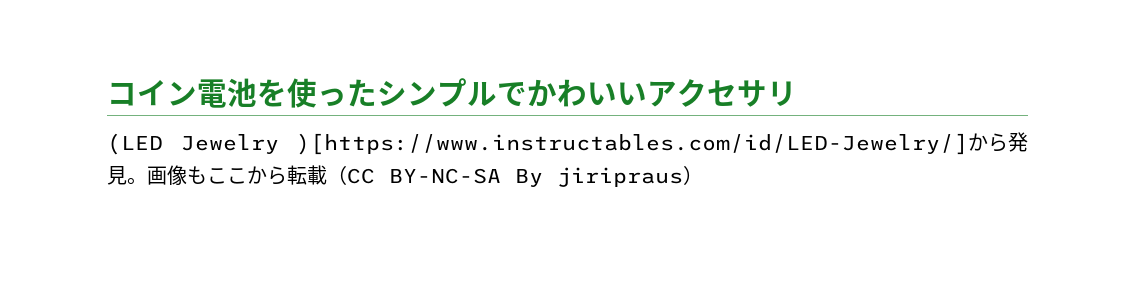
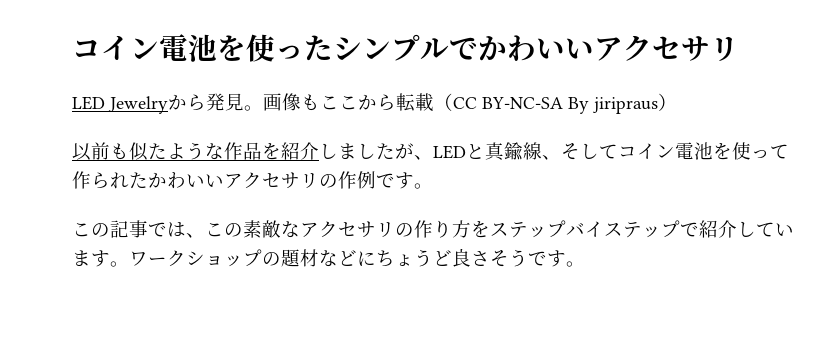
- (LED Jewelry )[https://www.instructables.com/id/LED-Jewelry/]から発見。
+ LED Jewelryから発見。
+ 以前も似たような作品を紹介しましたが、LEDと真鍮線、そしてコイン電池を使って作られたかわいいアクセサリの作例です。
+ この記事では、この素敵なアクセサリの作り方をステップバイステップで紹介しています。ワークショップの題材などにちょうど良さそうです。

